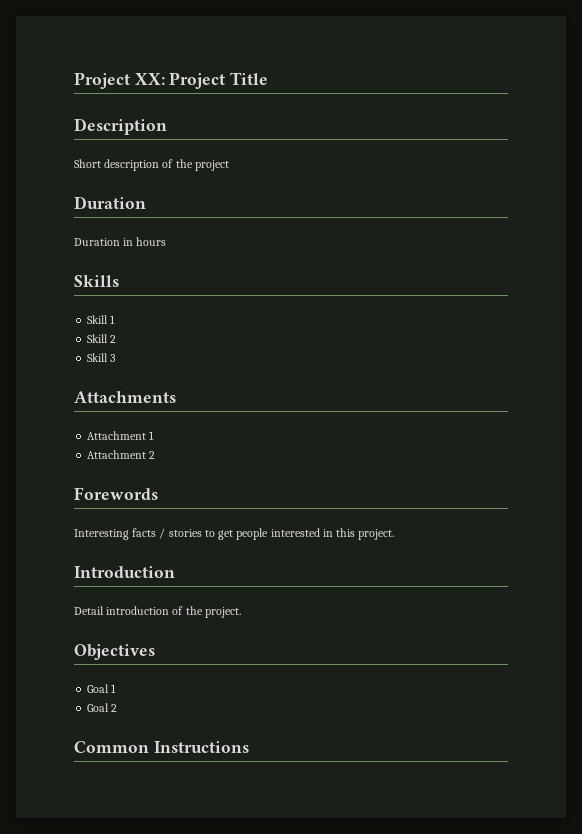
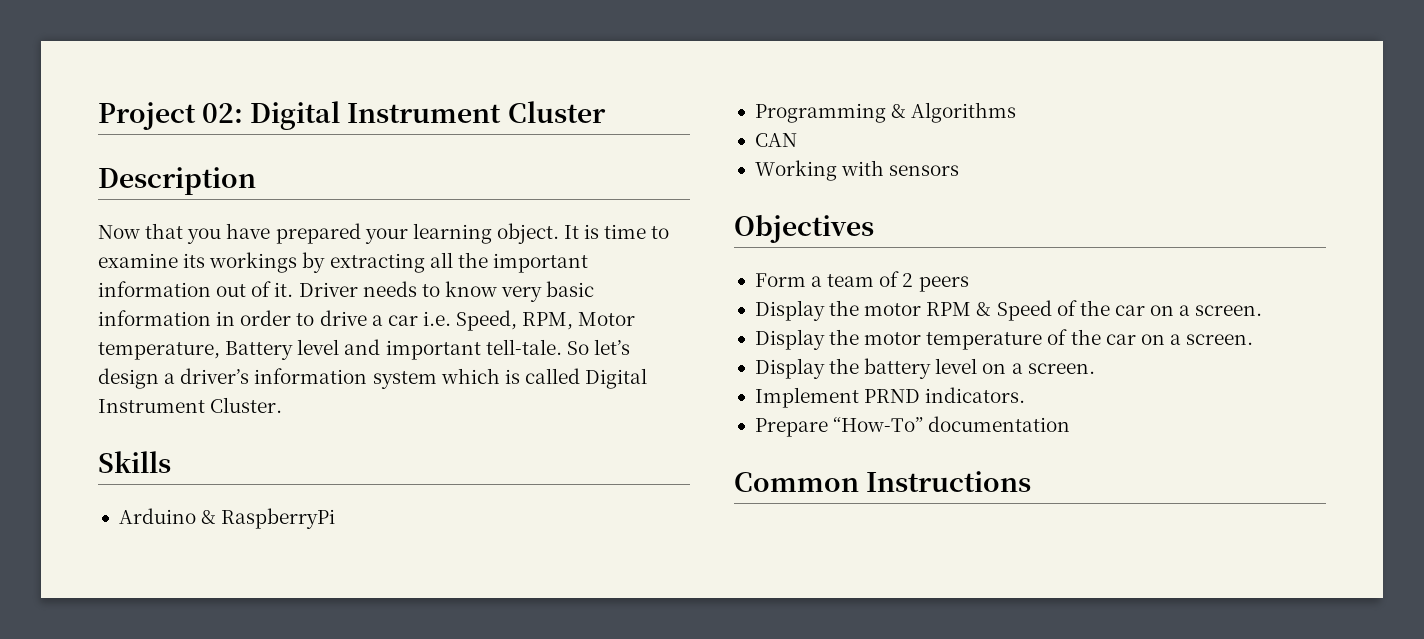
- Project XX: Project Title
+ Project 02: Digital Instrument Cluster
  Description
- Short description of the project
- Duration
- Duration in hours
+ Now that you have prepared your learning object. It is time to examine its workings by extracting all the important information out of it. Driver needs to know very basic information in order to drive a car i.e. Speed, RPM, Motor temperature, Battery level and important tell-tale. So let’s design a driver’s information system which is called Digital Instrument Cluster.
  Skills
- Skill 1
- Skill 2
- Skill 3
- Attachments
- Attachment 1
- Attachment 2
- Forewords
- Interesting facts / stories to get people interested in this project.
- Introduction
- Detail introduction of the project.
+ Arduino & RaspberryPi
+ Programming & Algorithms
+ CAN
+ Working with sensors
  Objectives
- Goal 1
- Goal 2
+ Form a team of 2 peers
+ Display the motor RPM & Speed of the car on a screen.
+ Display the motor temperature of the car on a screen.
+ Display the battery level on a screen.
+ Implement PRND indicators.
+ Prepare “How-To” documentation

